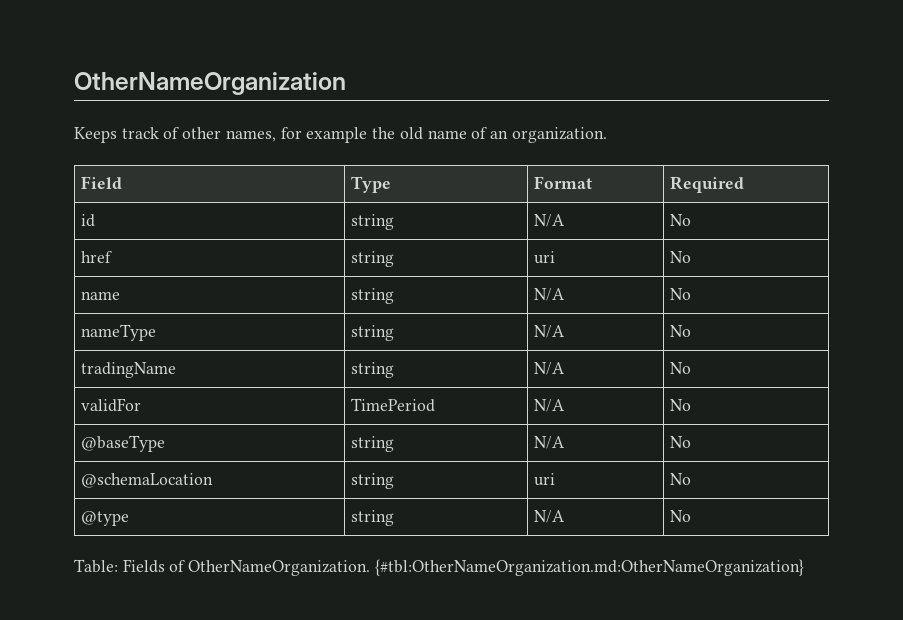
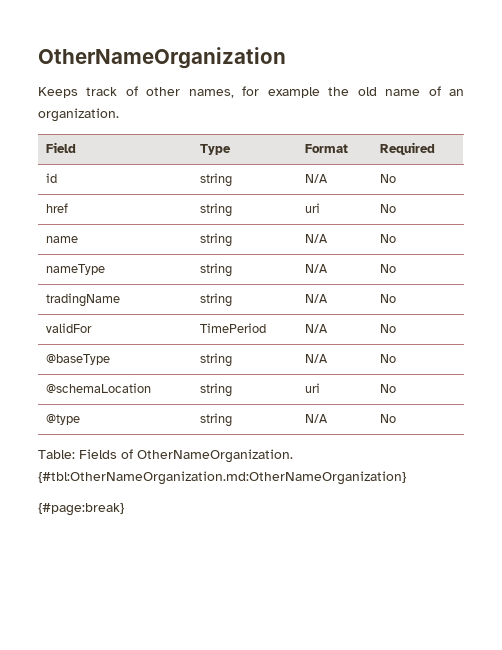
+ {#page:break}

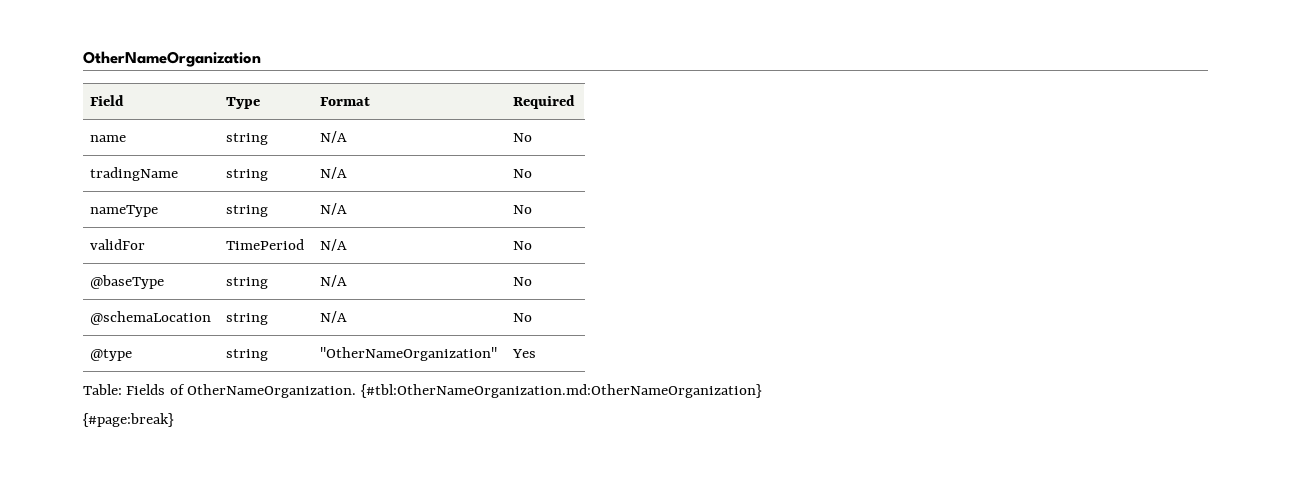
- Keeps track of other names, for example the old name of an organization.
  Field | Type | Format | Required
- id | string | N/A | No
- href | string | uri | No
+ tradingName | string | N/A | No
  nameType | string | N/A | No
- tradingName | string | N/A | No
- @schemaLocation | string | uri | No
+ @schemaLocation | string | N/A | No
- @type | string | N/A | No
+ @type | string | "OtherNameOrganization" | Yes

